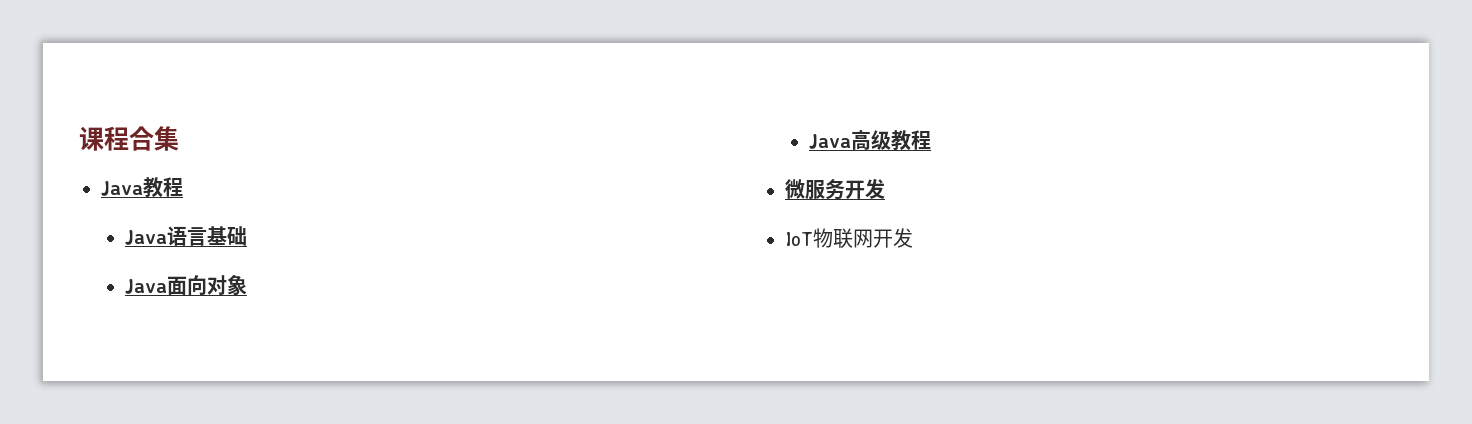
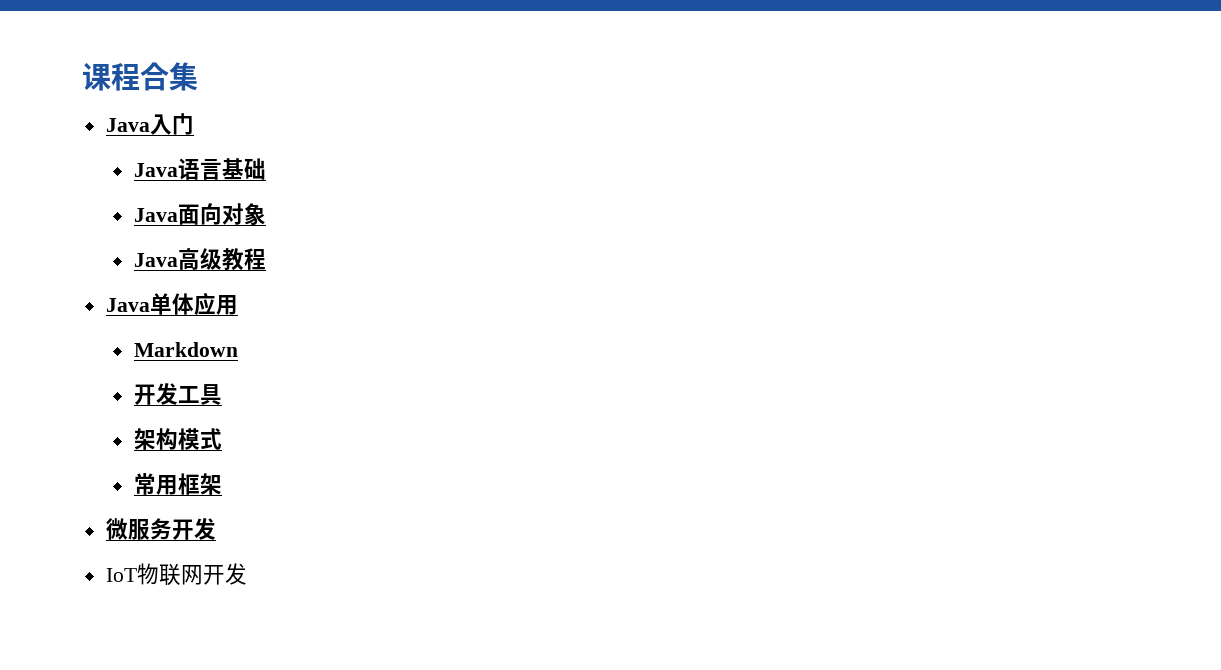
- Java教程
+ Java入门
+ Java单体应用
+ Markdown
+ 开发工具
+ 架构模式
+ 常用框架

